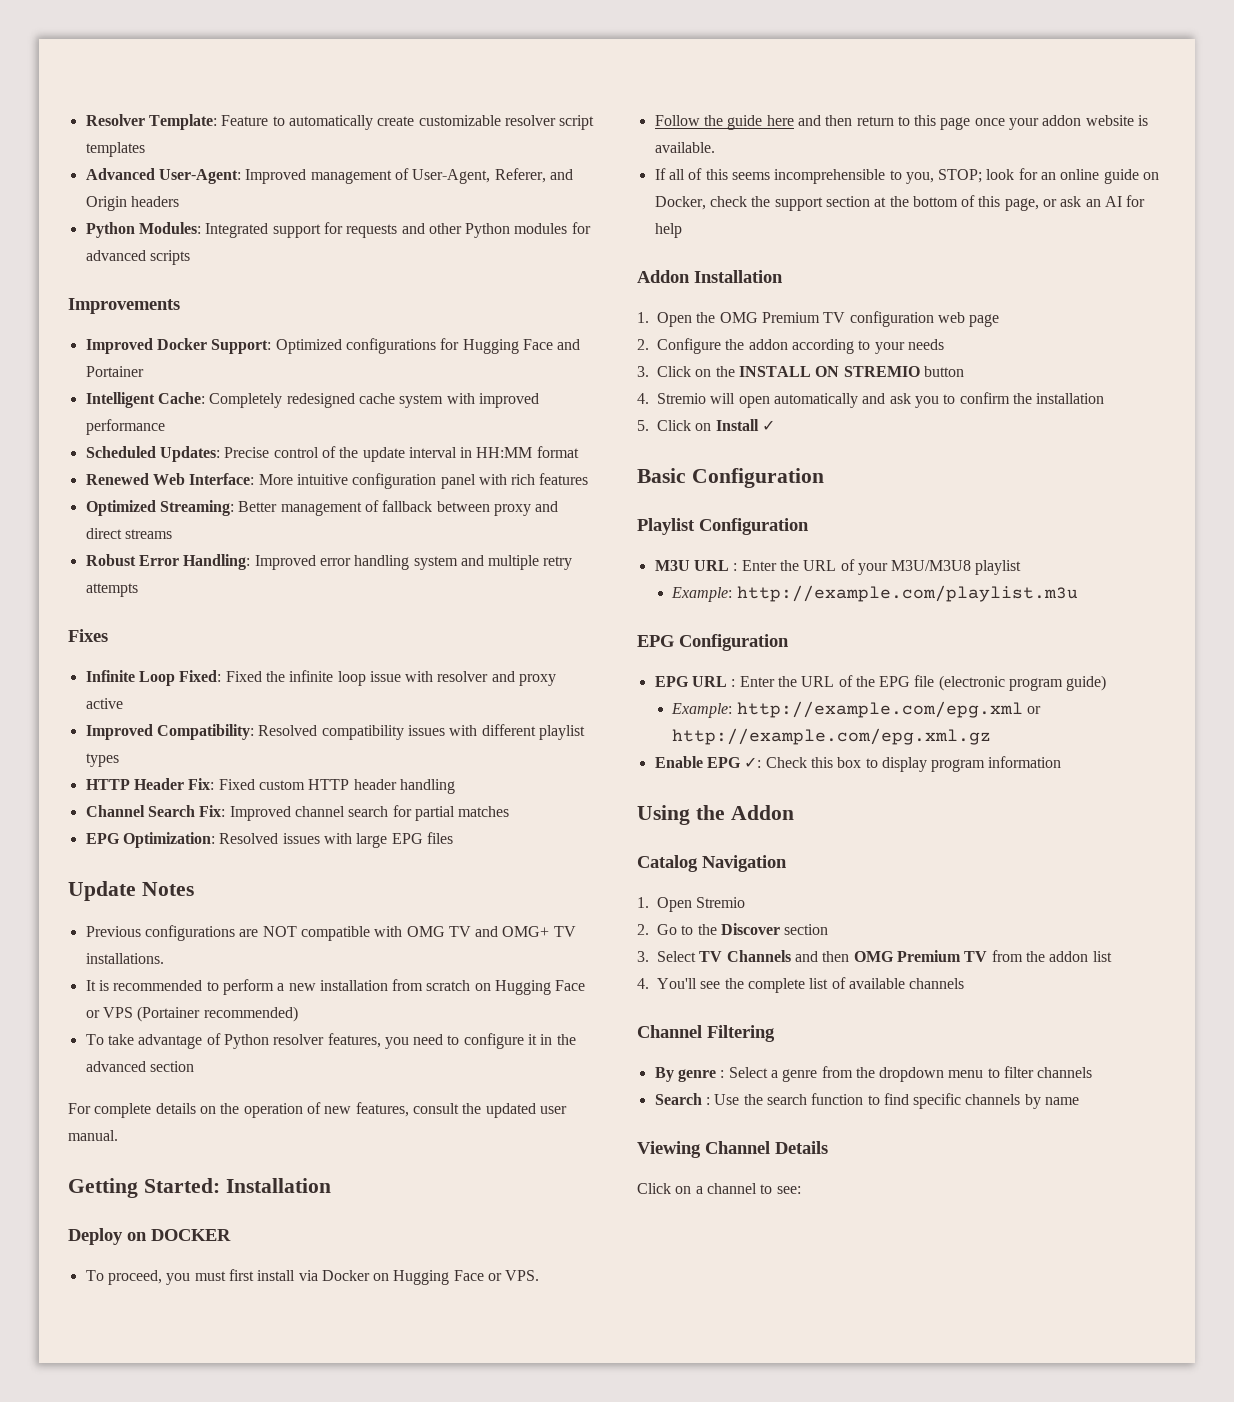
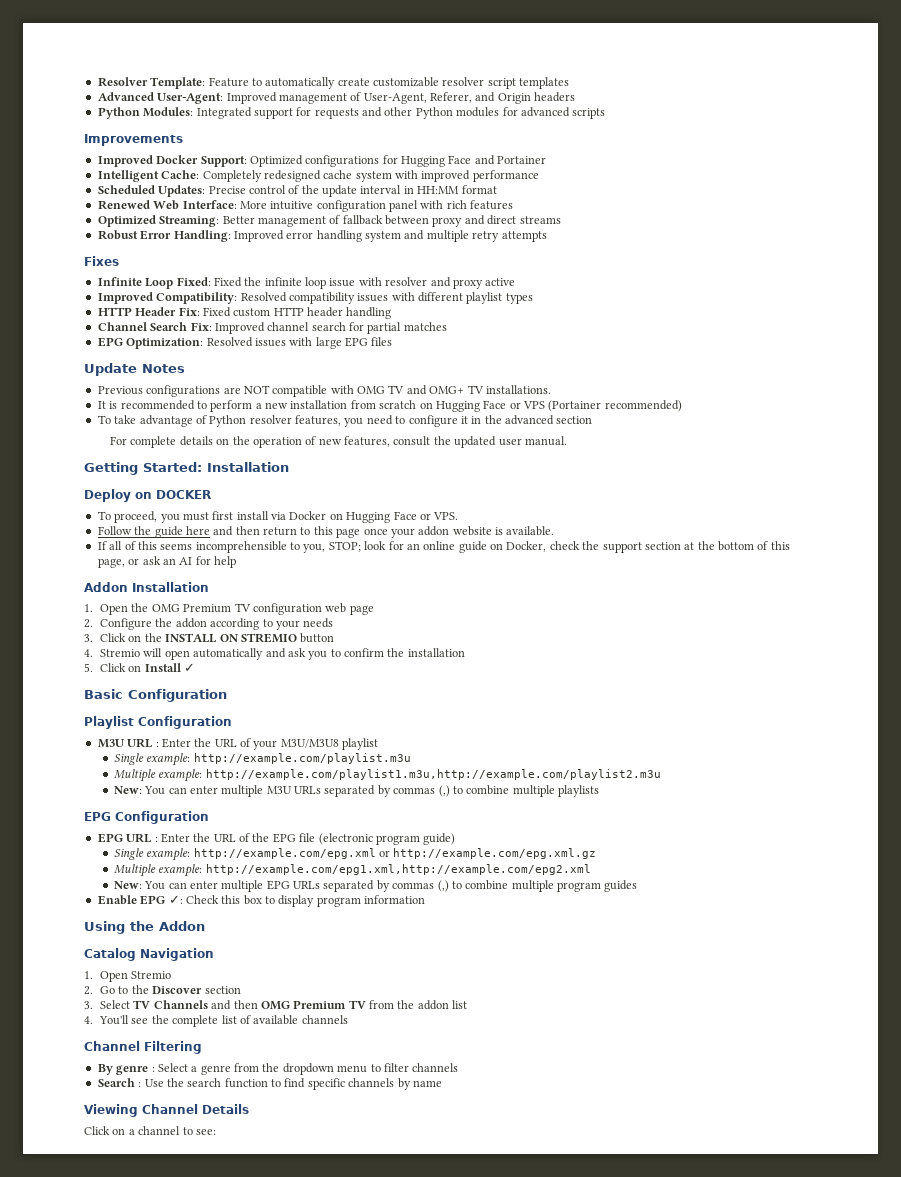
- Example: http://example.com/playlist.m3u
+ Single example: http://example.com/playlist.m3u
+ Multiple example: http://example.com/playlist1.m3u,http://example.com/playlist2.m3u
+ New: You can enter multiple M3U URLs separated by commas (,) to combine multiple playlists
- Example: http://example.com/epg.xml or http://example.com/epg.xml.gz
+ Single example: http://example.com/epg.xml or http://example.com/epg.xml.gz
+ Multiple example: http://example.com/epg1.xml,http://example.com/epg2.xml
+ New: You can enter multiple EPG URLs separated by commas (,) to combine multiple program guides

